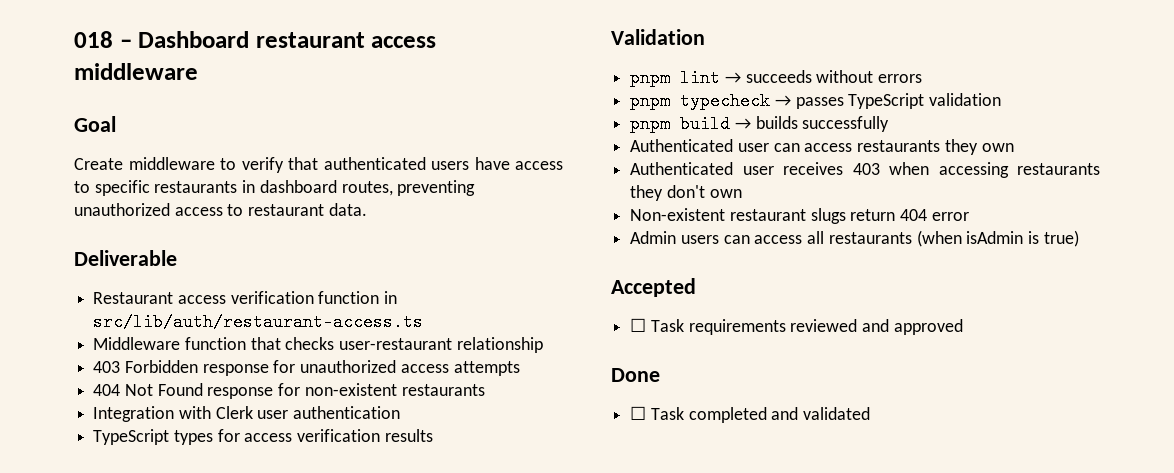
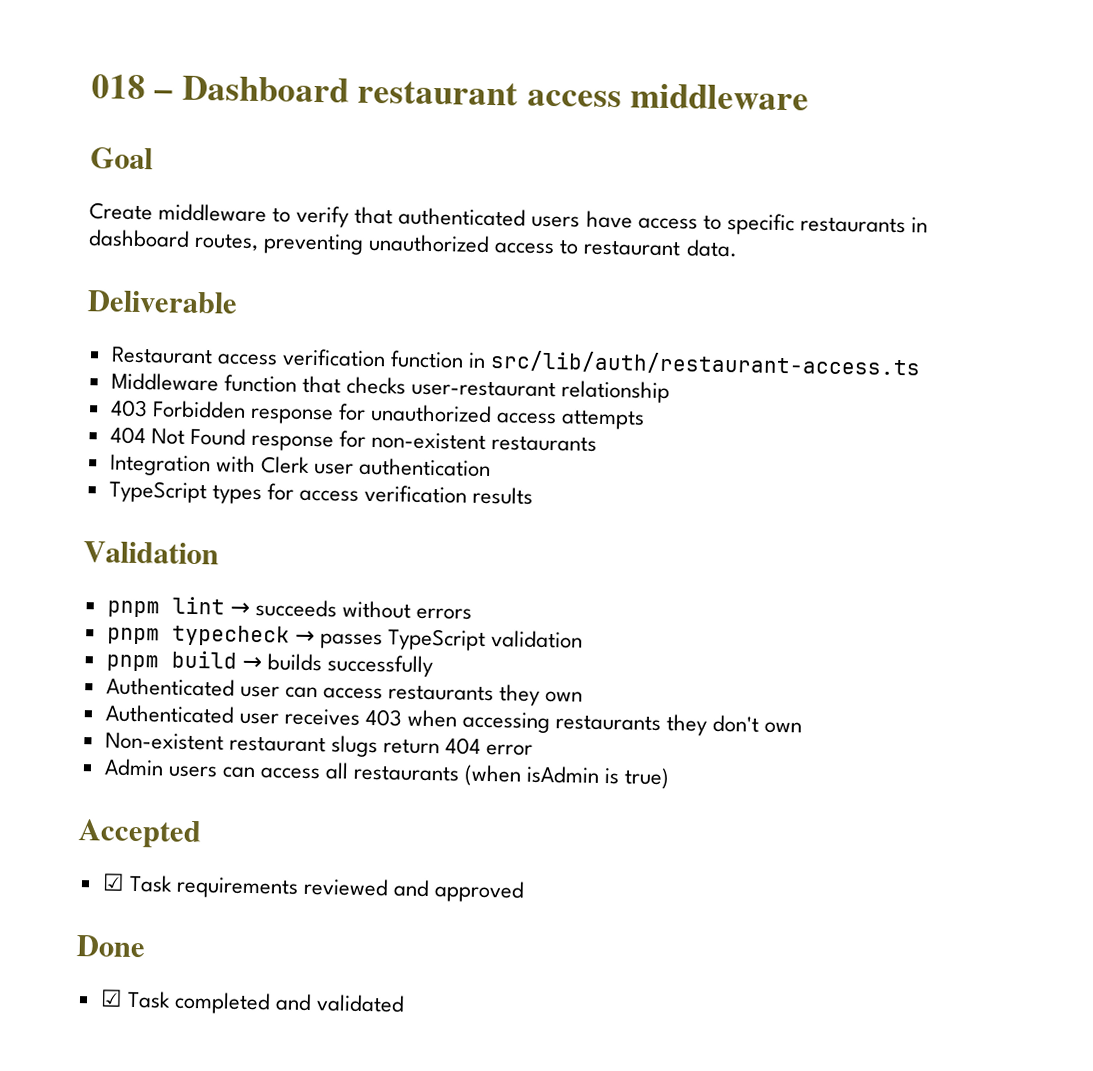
- ☐ Task requirements reviewed and approved
+ ☑ Task requirements reviewed and approved
- ☐ Task completed and validated
+ ☑ Task completed and validated

